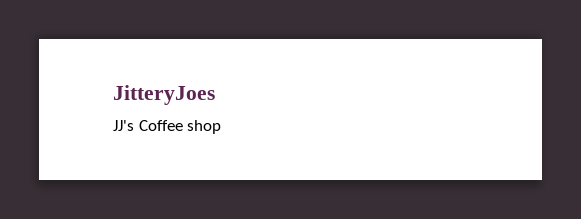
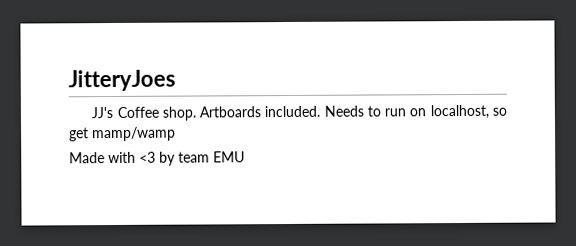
- JJ's Coffee shop
+ JJ's Coffee shop. Artboards included. Needs to run on localhost, so get mamp/wamp
+ Made with <3 by team EMU

